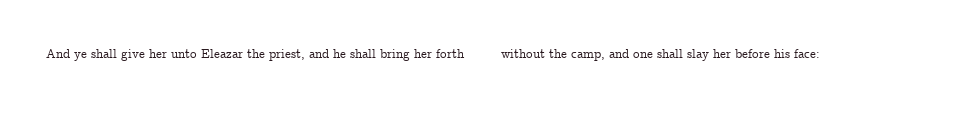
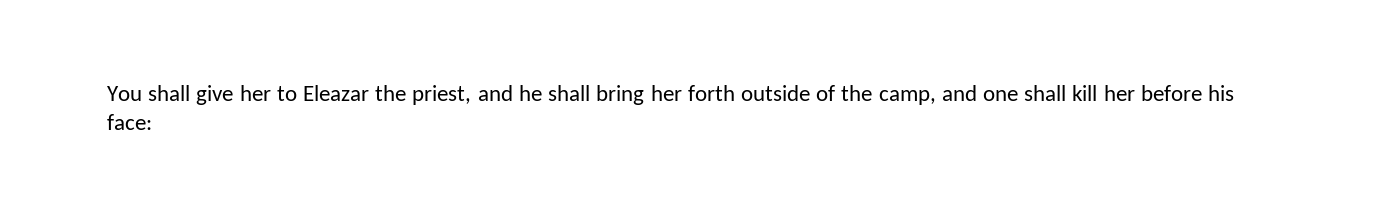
- And ye shall give her unto Eleazar the priest, and he shall bring her forth without the camp, and one shall slay her before his face:
+ You shall give her to Eleazar the priest, and he shall bring her forth outside of the camp, and one shall kill her before his face:

